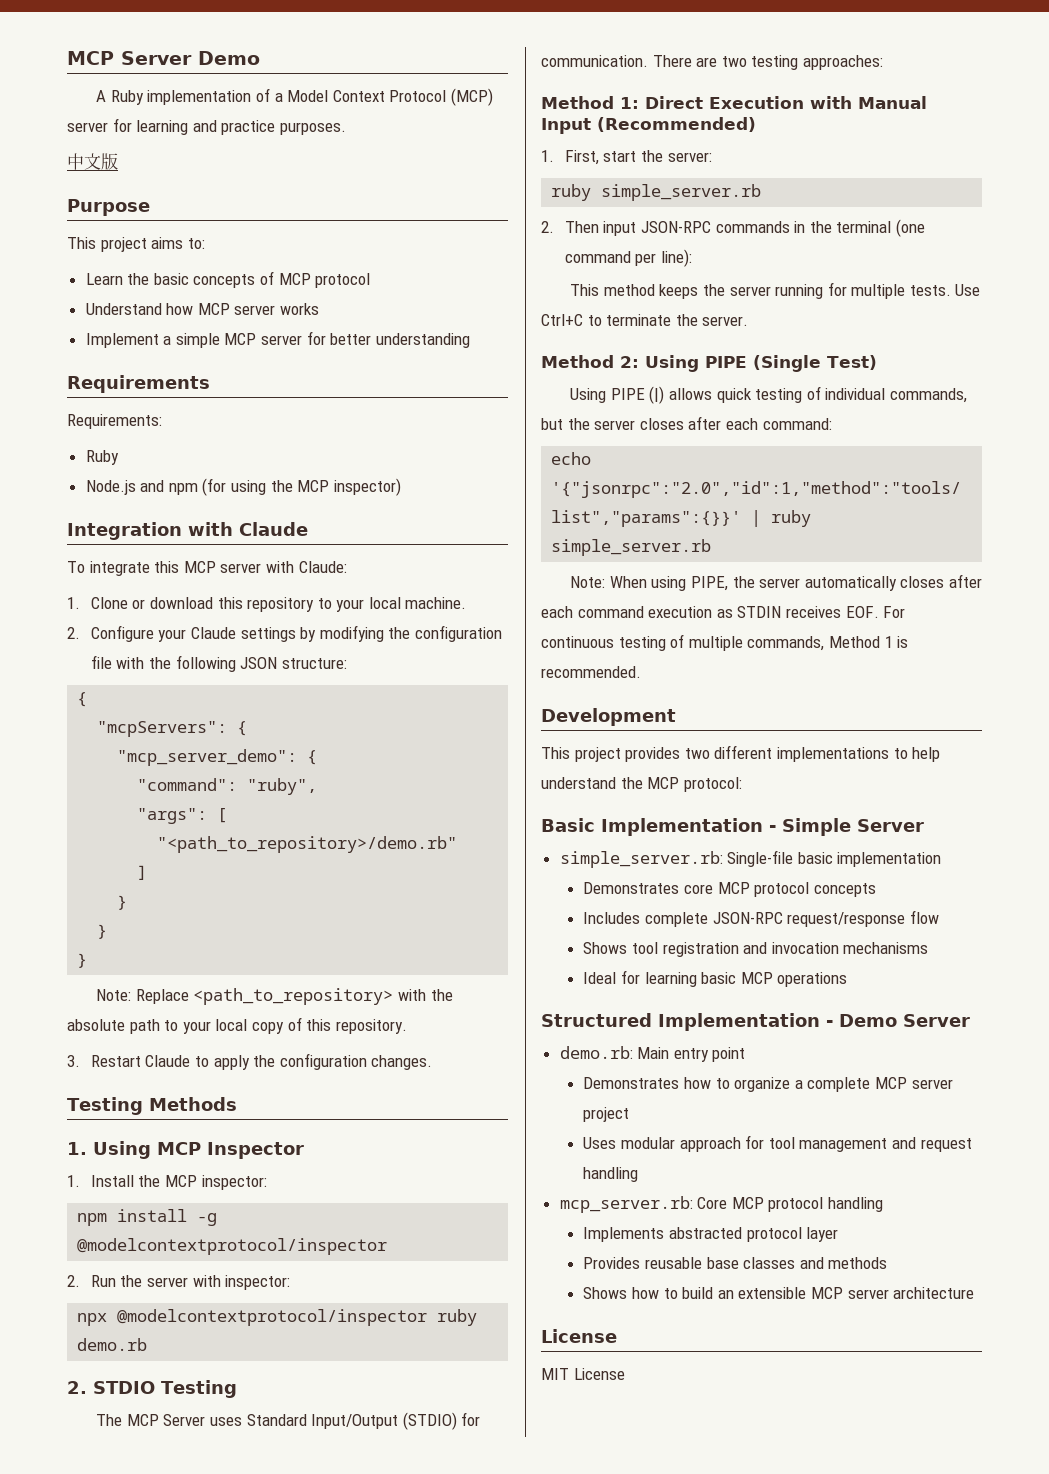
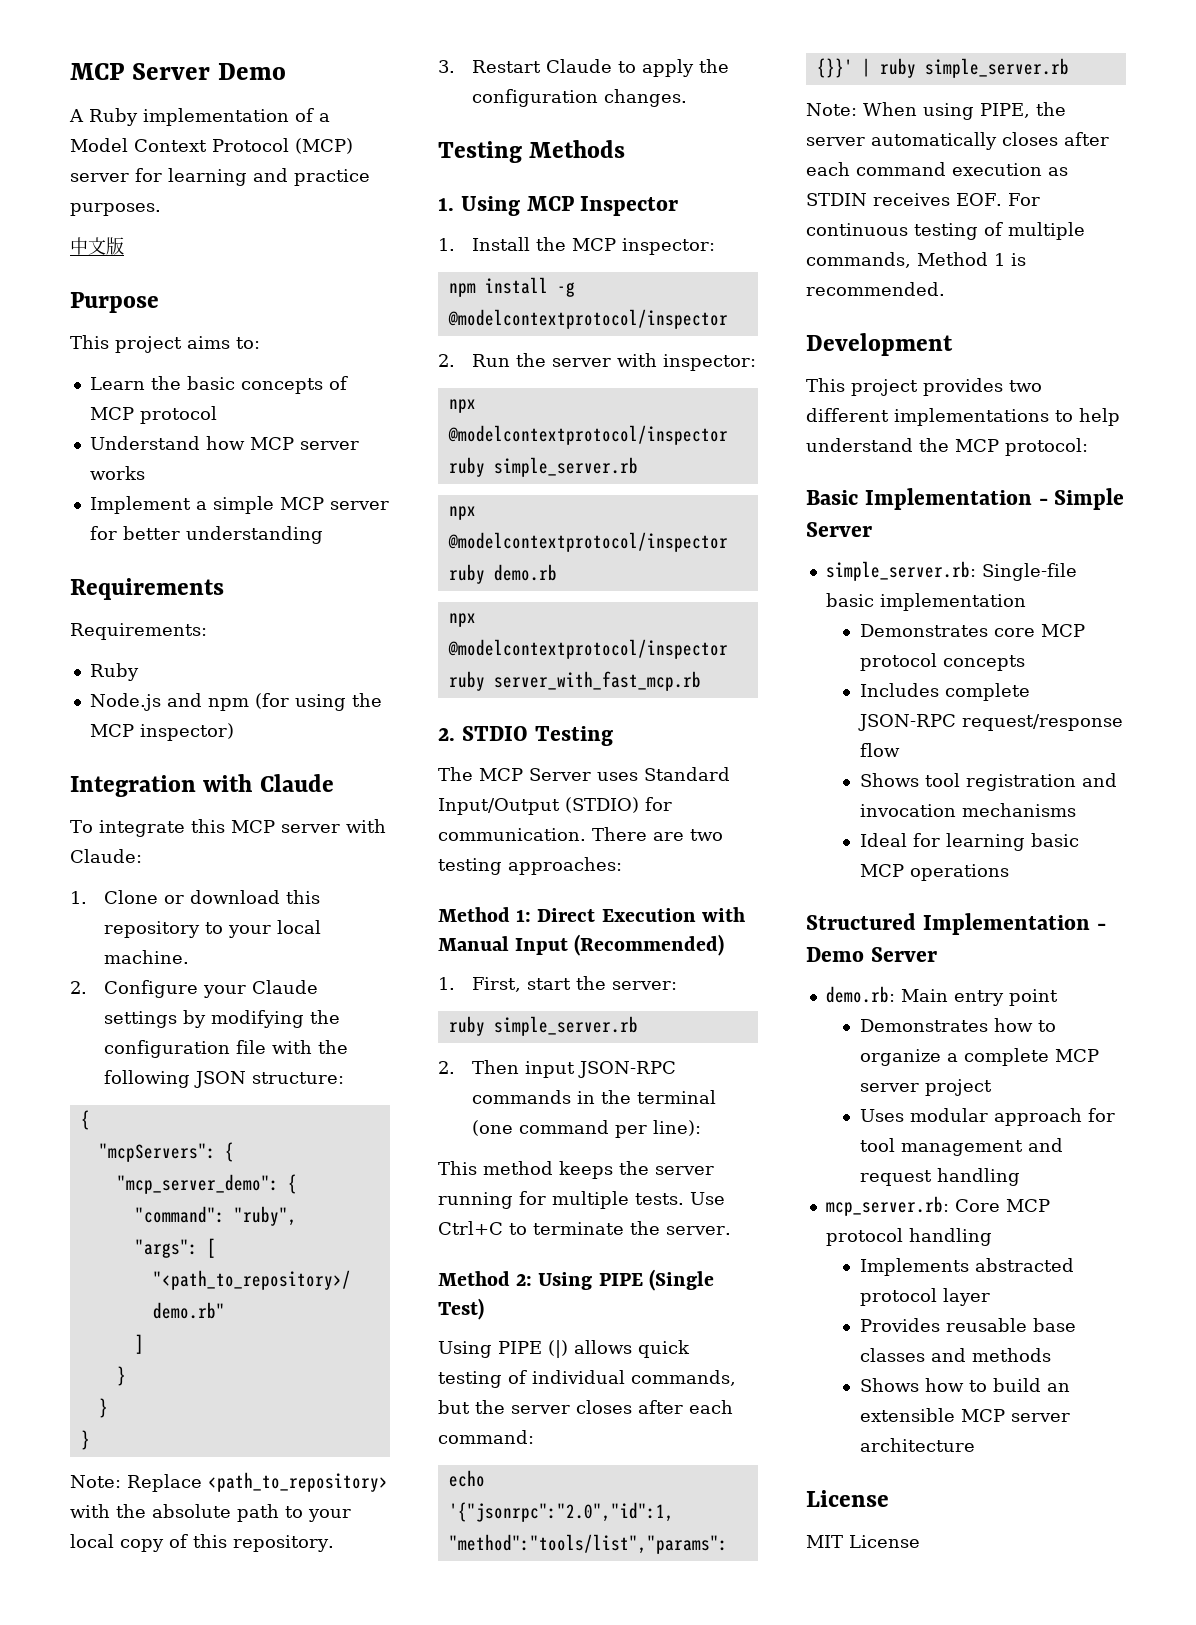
+ npx @modelcontextprotocol/inspector ruby simple_server.rb
+ npx @modelcontextprotocol/inspector ruby server_with_fast_mcp.rb

